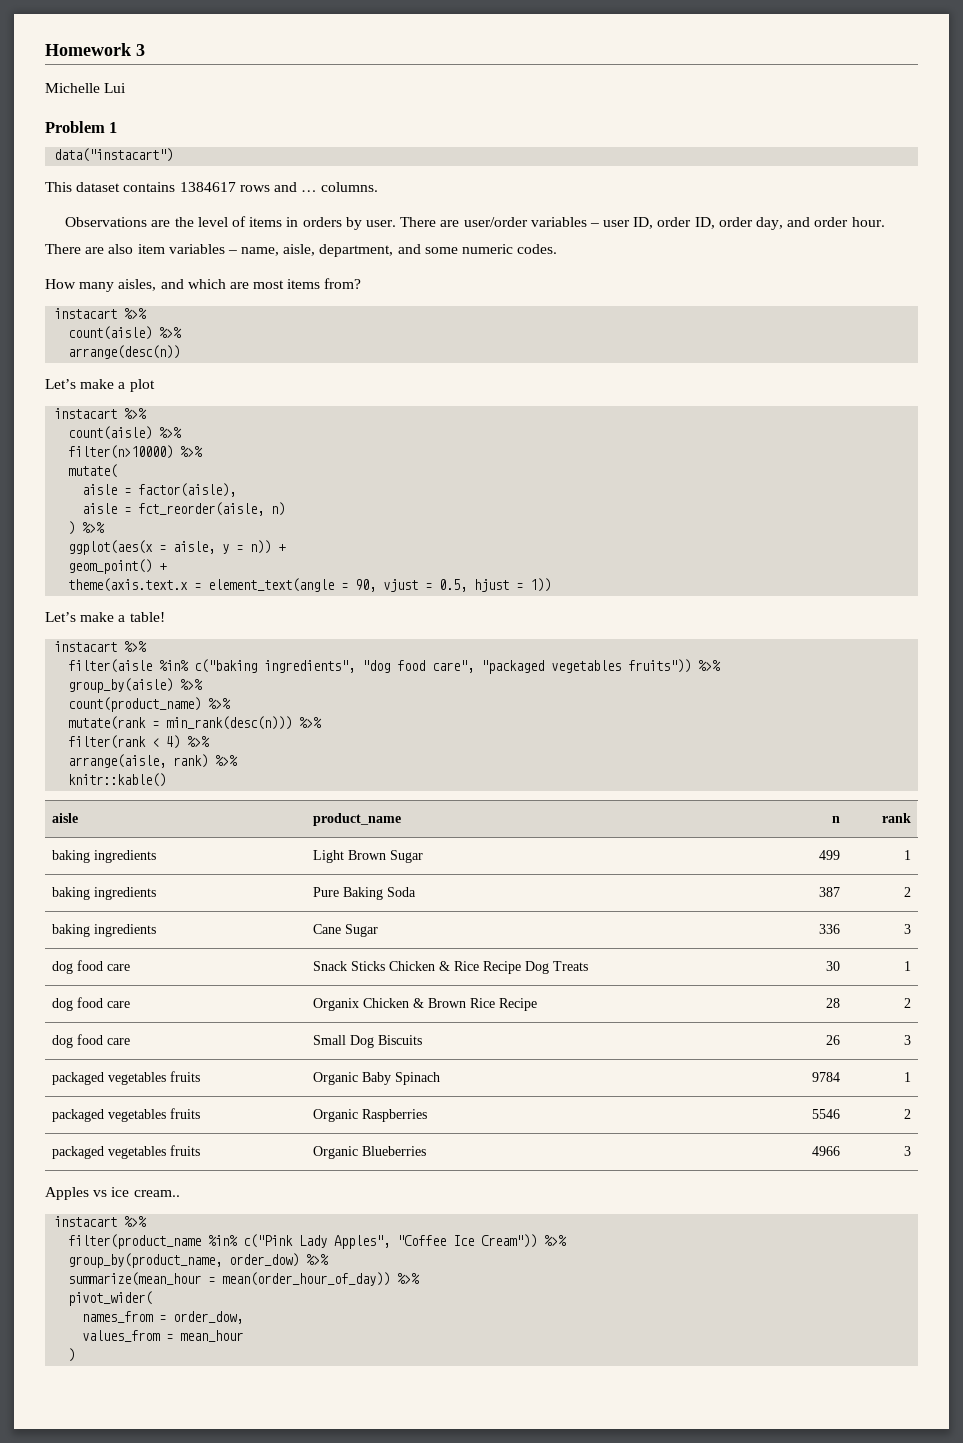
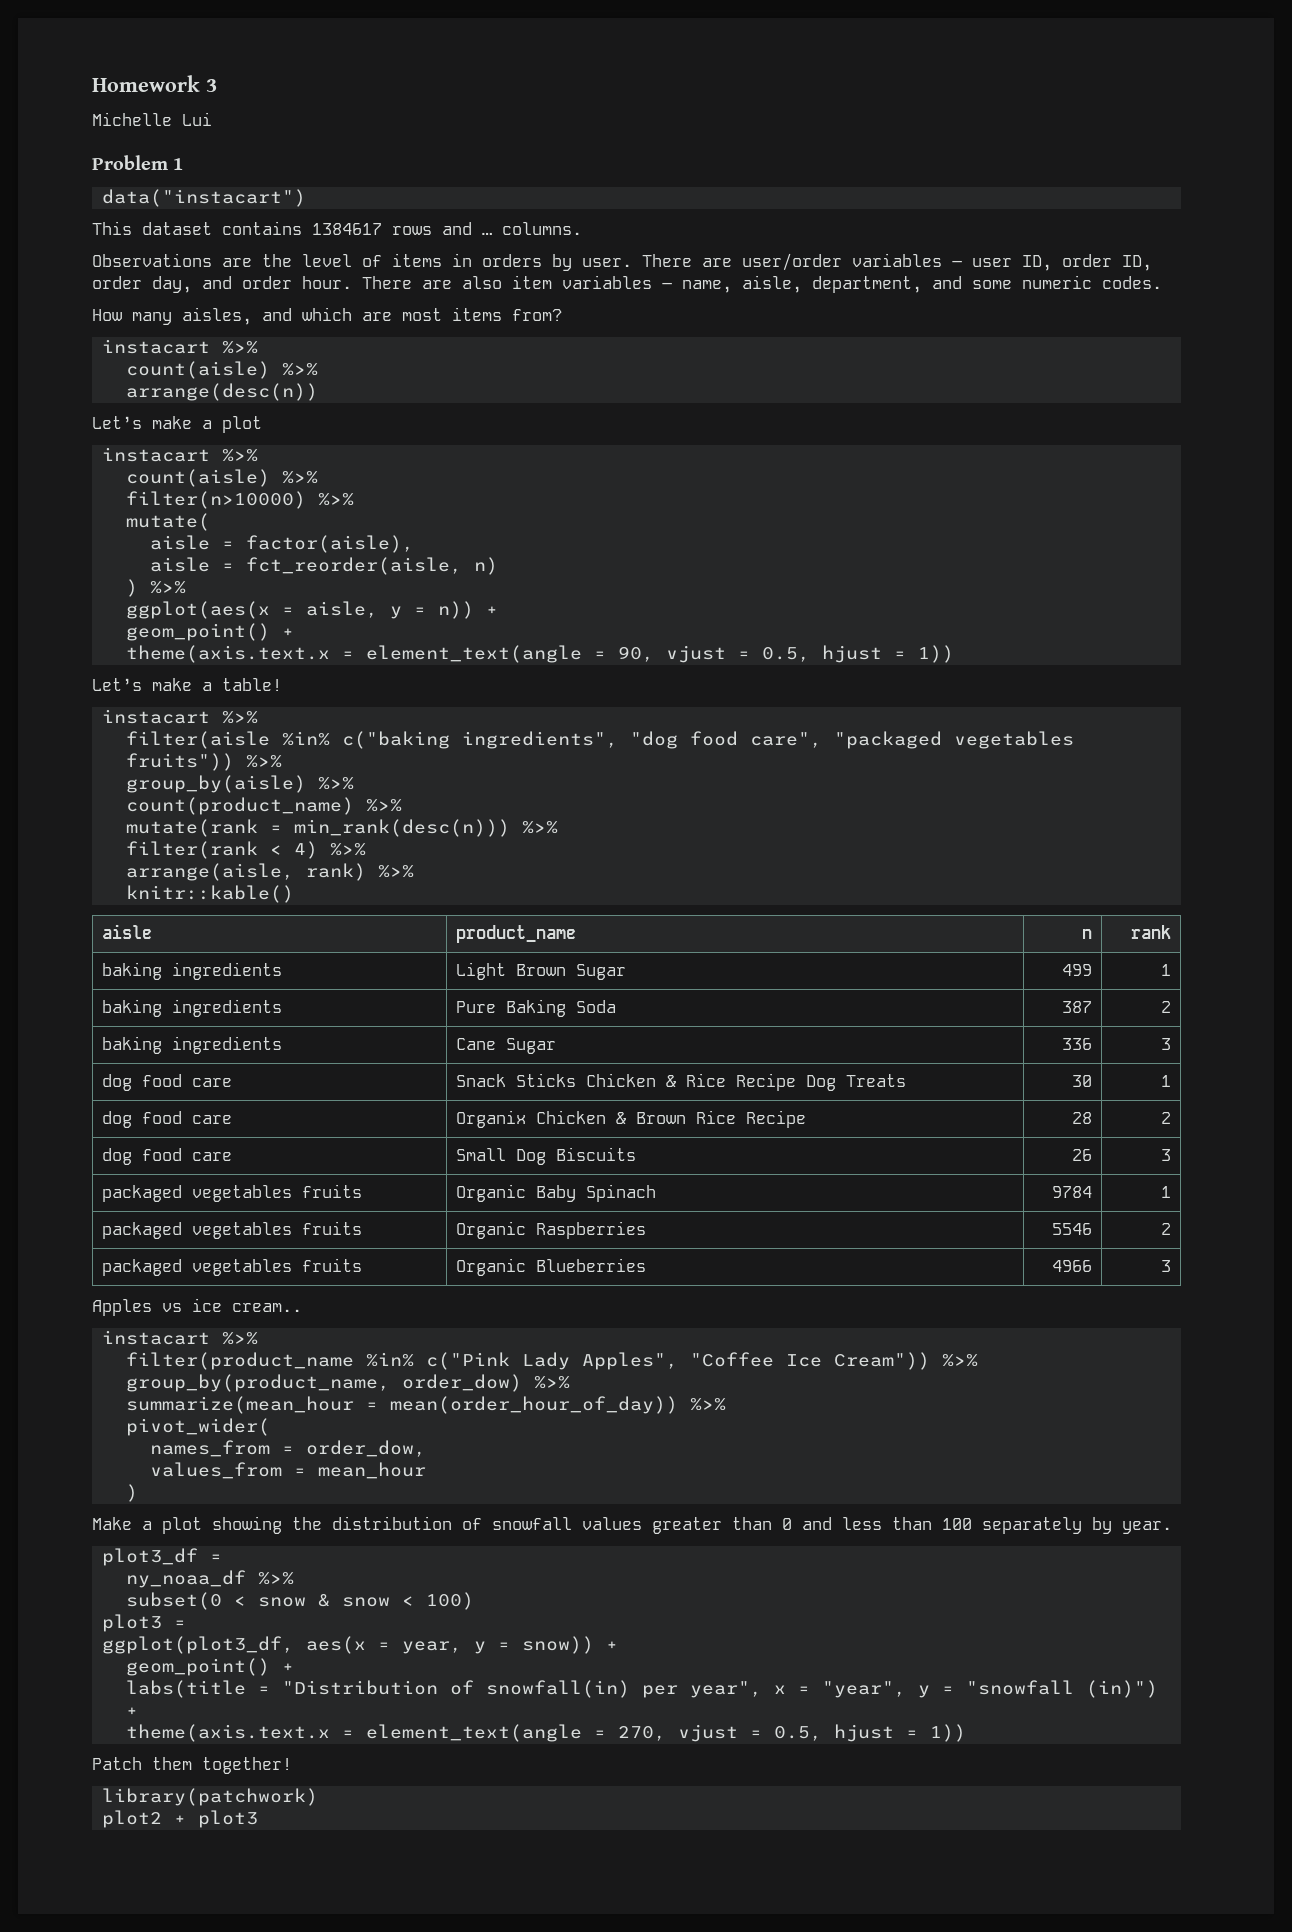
+ Make a plot showing the distribution of snowfall values greater than 0 and less than 100 separately by year.
+ plot3_df =
+ ny_noaa_df %>%
+ subset(0 < snow & snow < 100)
+ plot3 =
+ ggplot(plot3_df, aes(x = year, y = snow)) +
+ geom_point() +
+ labs(title = "Distribution of snowfall(in) per year", x = "year", y = "snowfall (in)") +
+ theme(axis.text.x = element_text(angle = 270, vjust = 0.5, hjust = 1))
+ Patch them together!
+ library(patchwork)
+ plot2 + plot3

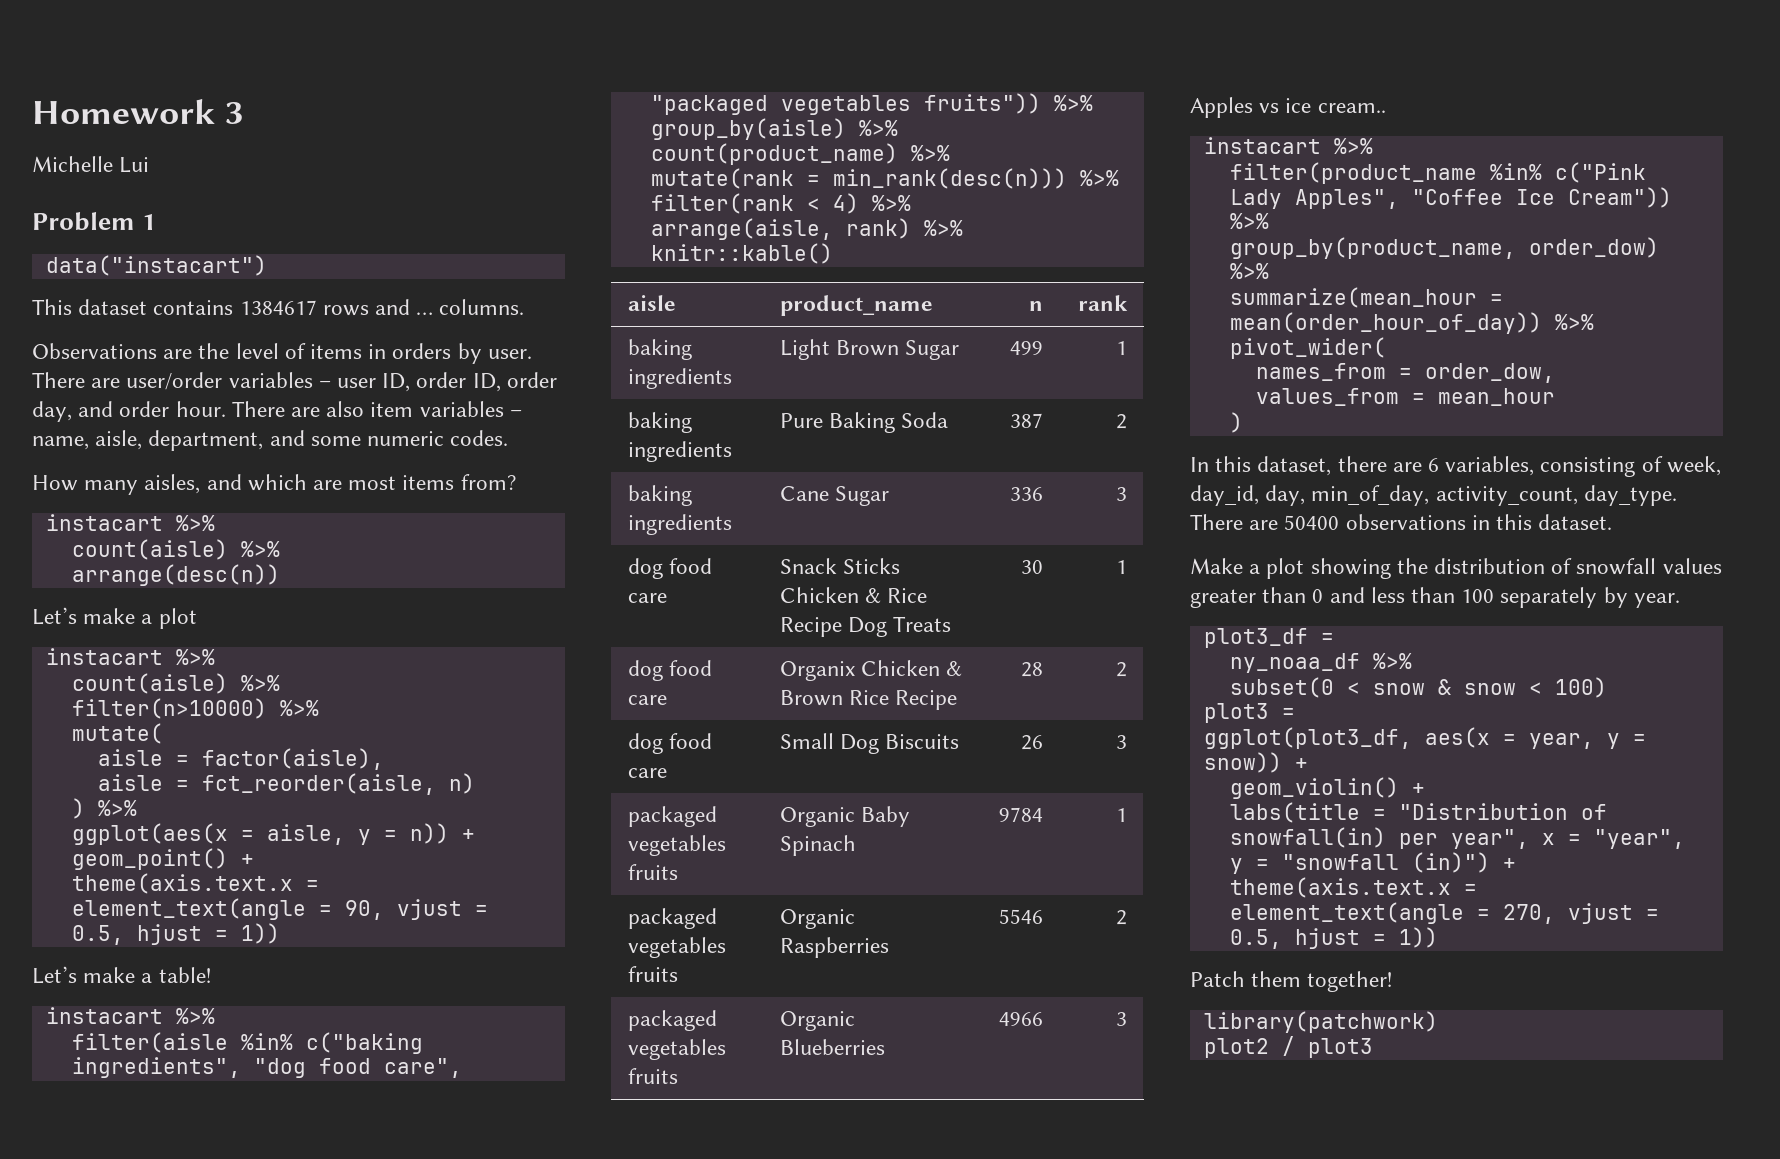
+ In this dataset, there are 6 variables, consisting of week, day_id, day, min_of_day, activity_count, day_type. There are 50400 observations in this dataset.
  ggplot(plot3_df, aes(x = year, y = snow)) +
- geom_point() +
+ geom_violin() +
- plot2 + plot3
+ plot2 / plot3

